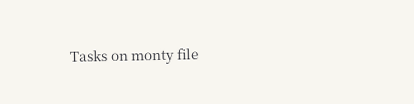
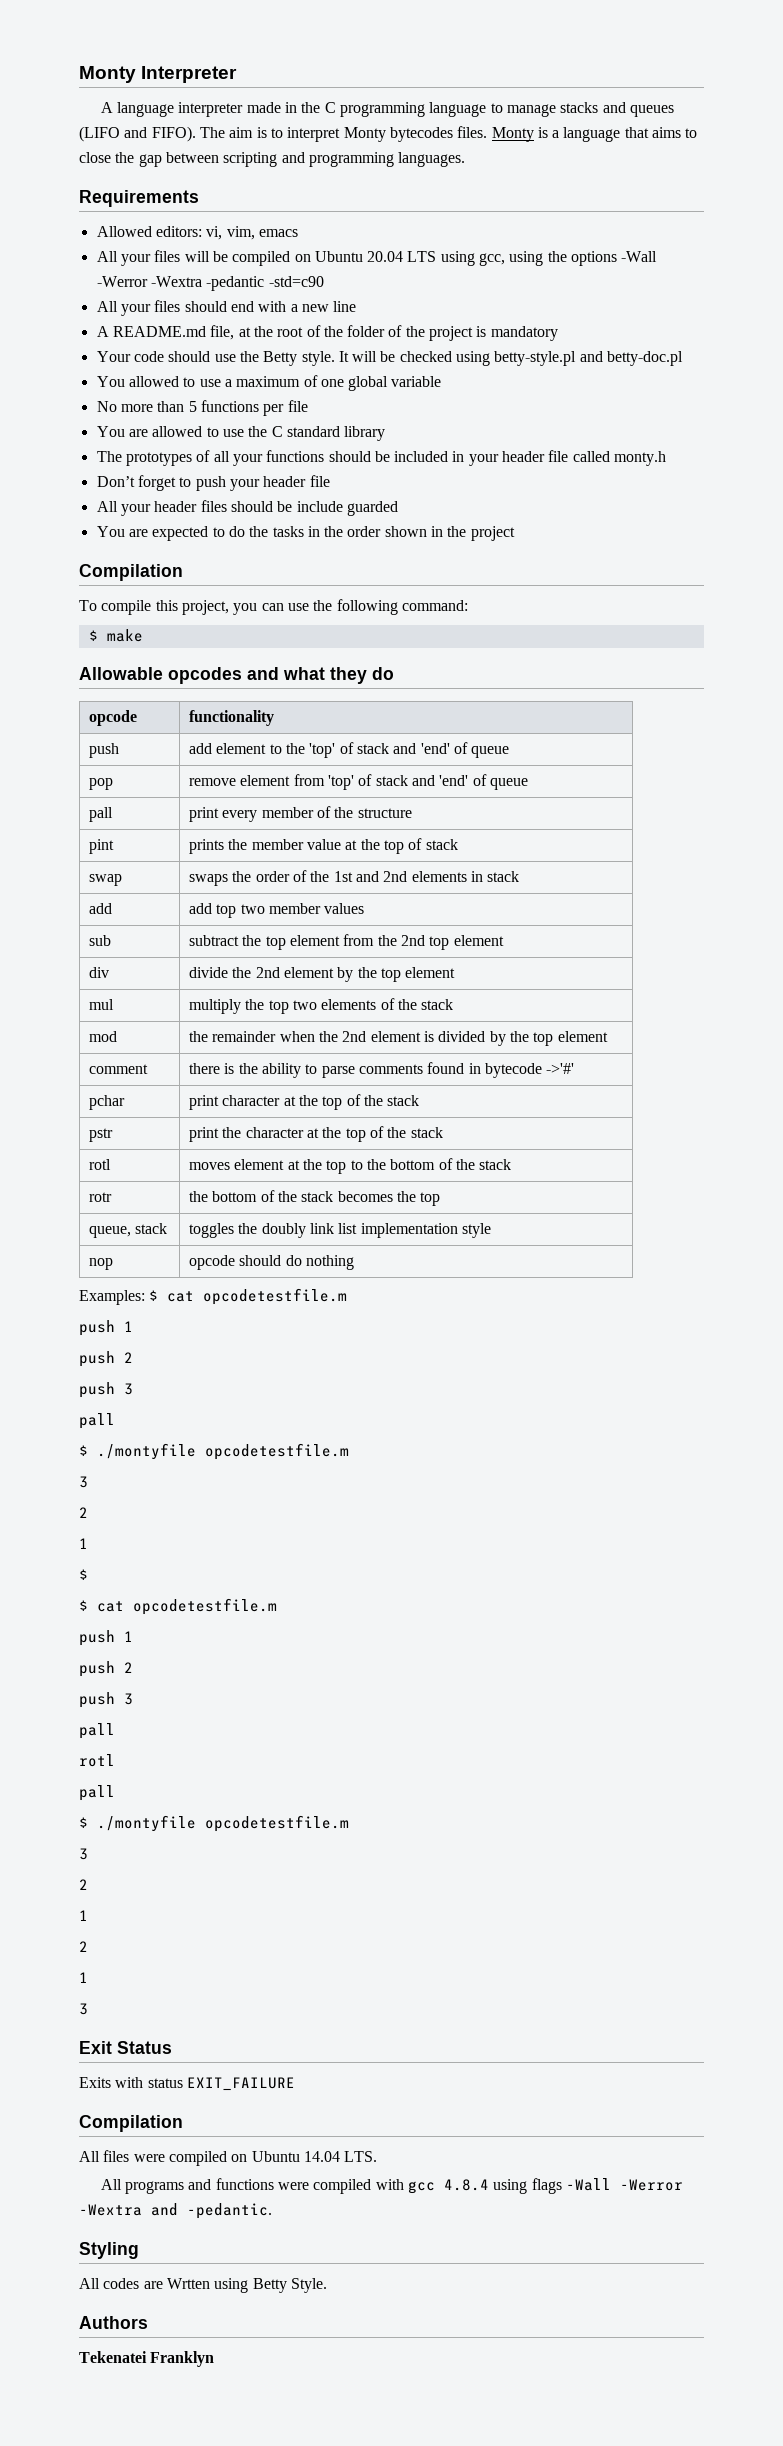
- Tasks on monty file
+ Monty Interpreter
+ A language interpreter made in the C programming language to manage stacks and queues (LIFO and FIFO). The aim is to interpret Monty bytecodes files. Monty is a language that aims to close the gap between scripting and programming languages.
+ Requirements
+ Allowed editors: vi, vim, emacs
+ All your files will be compiled on Ubuntu 20.04 LTS using gcc, using the options -Wall -Werror -Wextra -pedantic -std=c90
+ All your files should end with a new line
+ A README.md file, at the root of the folder of the project is mandatory
+ Your code should use the Betty style. It will be checked using betty-style.pl and betty-doc.pl
+ You allowed to use a maximum of one global variable
+ No more than 5 functions per file
+ You are allowed to use the C standard library
+ The prototypes of all your functions should be included in your header file called monty.h
+ Don’t forget to push your header file
+ All your header files should be include guarded
+ You are expected to do the tasks in the order shown in the project
+ Compilation
+ To compile this project, you can use the following command:
+ $ make
+ Allowable opcodes and what they do
+ opcode | functionality
+ push | add element to the 'top' of stack and 'end' of queue
+ pop | remove element from 'top' of stack and 'end' of queue
+ pall | print every member of the structure
+ pint | prints the member value at the top of stack
+ swap | swaps the order of the 1st and 2nd elements in stack
+ add | add top two member values
+ sub | subtract the top element from the 2nd top element
+ div | divide the 2nd element by the top element
+ mul | multiply the top two elements of the stack
+ mod | the remainder when the 2nd element is divided by the top element
+ comment | there is the ability to parse comments found in bytecode ->'#'
+ pchar | print character at the top of the stack
+ pstr | print the character at the top of the stack
+ rotl | moves element at the top to the bottom of the stack
+ rotr | the bottom of the stack becomes the top
+ queue, stack | toggles the doubly link list implementation style
+ nop | opcode should do nothing
+ Examples: $ cat opcodetestfile.m
+ push 1
+ push 2
+ push 3
+ pall
+ $ ./montyfile opcodetestfile.m
+ 3
+ 2
+ 1
+ $
+ $ cat opcodetestfile.m
+ push 1
+ push 2
+ push 3
+ pall
+ rotl
+ pall
+ $ ./montyfile opcodetestfile.m
+ 3
+ 2
+ 1
+ 2
+ 1
+ 3
+ Exit Status
+ Exits with status EXIT_FAILURE
+ Compilation
+ All files were compiled on Ubuntu 14.04 LTS.
+ All programs and functions were compiled with gcc 4.8.4 using flags -Wall -Werror -Wextra and -pedantic.
+ Styling
+ All codes are Wrtten using Betty Style.
+ Authors
+ Tekenatei Franklyn

